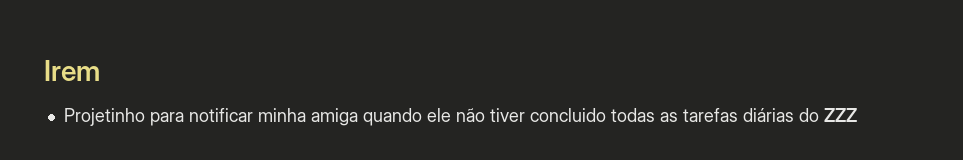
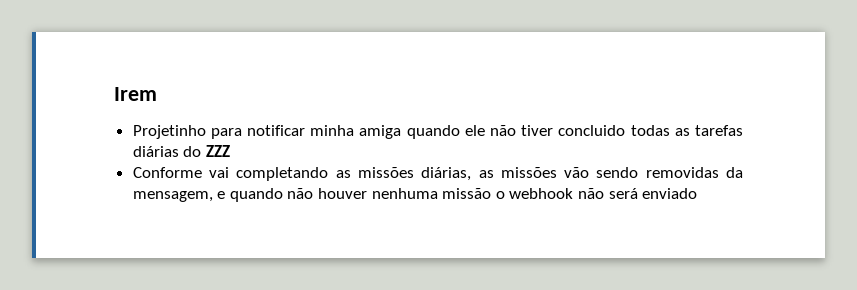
+ Conforme vai completando as missões diárias, as missões vão sendo removidas da mensagem, e quando não houver nenhuma missão o webhook não será enviado

